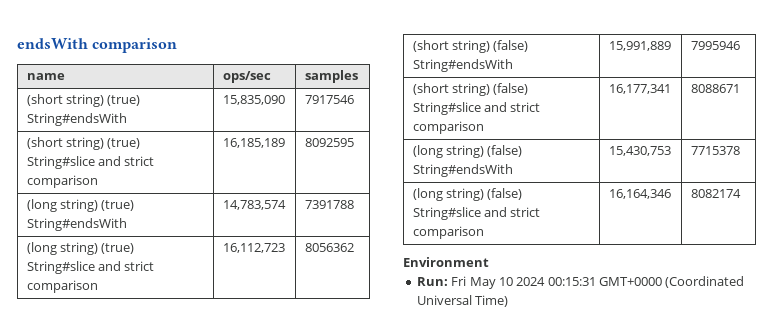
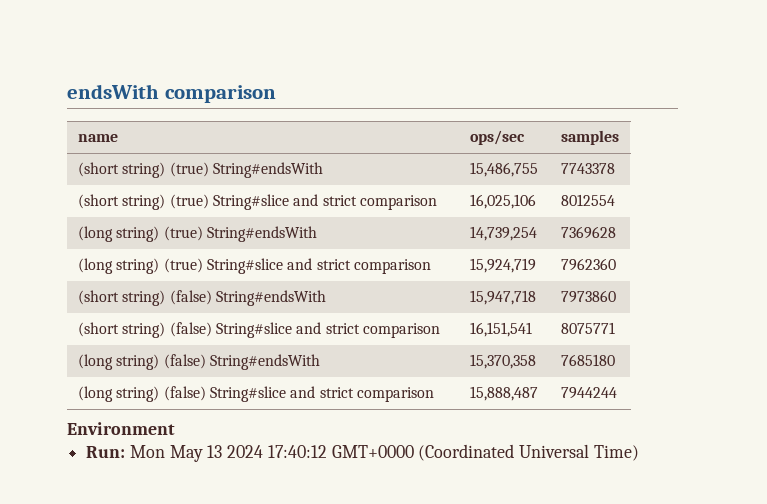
- (short string) (true) String#endsWith | 15,835,090 | 7917546
+ (short string) (true) String#endsWith | 15,486,755 | 7743378
- (short string) (true) String#slice and strict comparison | 16,185,189 | 8092595
+ (short string) (true) String#slice and strict comparison | 16,025,106 | 8012554
- (long string) (true) String#endsWith | 14,783,574 | 7391788
+ (long string) (true) String#endsWith | 14,739,254 | 7369628
- (long string) (true) String#slice and strict comparison | 16,112,723 | 8056362
+ (long string) (true) String#slice and strict comparison | 15,924,719 | 7962360
- (short string) (false) String#endsWith | 15,991,889 | 7995946
+ (short string) (false) String#endsWith | 15,947,718 | 7973860
- (short string) (false) String#slice and strict comparison | 16,177,341 | 8088671
+ (short string) (false) String#slice and strict comparison | 16,151,541 | 8075771
- (long string) (false) String#endsWith | 15,430,753 | 7715378
+ (long string) (false) String#endsWith | 15,370,358 | 7685180
- (long string) (false) String#slice and strict comparison | 16,164,346 | 8082174
+ (long string) (false) String#slice and strict comparison | 15,888,487 | 7944244
- Run: Fri May 10 2024 00:15:31 GMT+0000 (Coordinated Universal Time)
+ Run: Mon May 13 2024 17:40:12 GMT+0000 (Coordinated Universal Time)

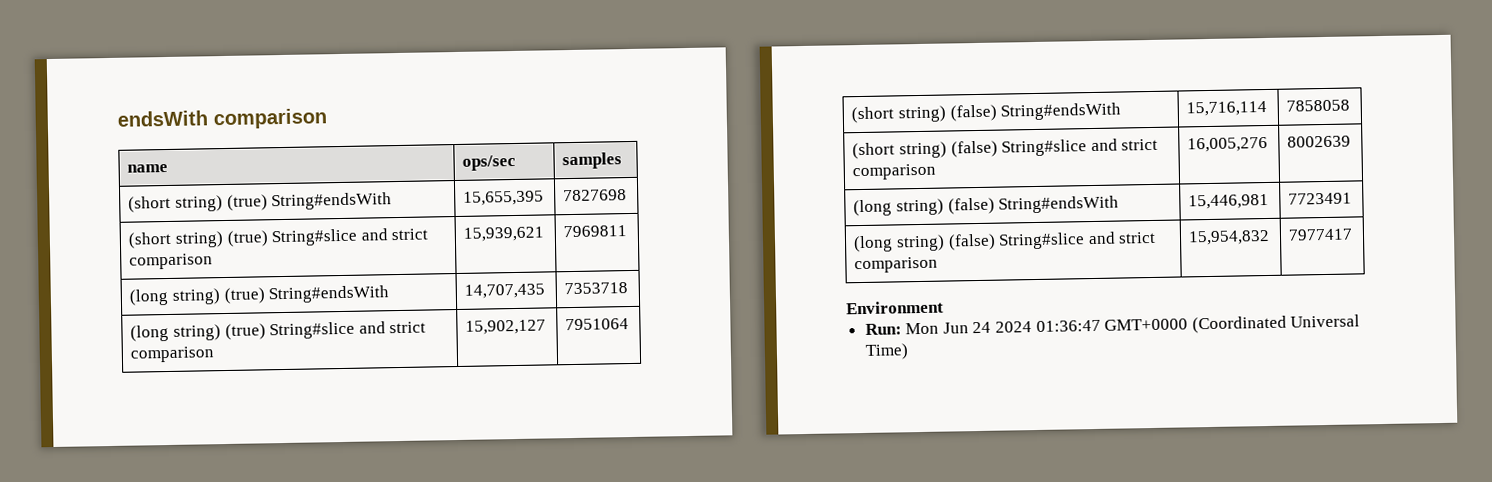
- (short string) (true) String#endsWith | 15,486,755 | 7743378
+ (short string) (true) String#endsWith | 15,655,395 | 7827698
- (short string) (true) String#slice and strict comparison | 16,025,106 | 8012554
+ (short string) (true) String#slice and strict comparison | 15,939,621 | 7969811
- (long string) (true) String#endsWith | 14,739,254 | 7369628
+ (long string) (true) String#endsWith | 14,707,435 | 7353718
- (long string) (true) String#slice and strict comparison | 15,924,719 | 7962360
+ (long string) (true) String#slice and strict comparison | 15,902,127 | 7951064
- (short string) (false) String#endsWith | 15,947,718 | 7973860
+ (short string) (false) String#endsWith | 15,716,114 | 7858058
- (short string) (false) String#slice and strict comparison | 16,151,541 | 8075771
+ (short string) (false) String#slice and strict comparison | 16,005,276 | 8002639
- (long string) (false) String#endsWith | 15,370,358 | 7685180
+ (long string) (false) String#endsWith | 15,446,981 | 7723491
- (long string) (false) String#slice and strict comparison | 15,888,487 | 7944244
+ (long string) (false) String#slice and strict comparison | 15,954,832 | 7977417
- Run: Mon May 13 2024 17:40:12 GMT+0000 (Coordinated Universal Time)
+ Run: Mon Jun 24 2024 01:36:47 GMT+0000 (Coordinated Universal Time)

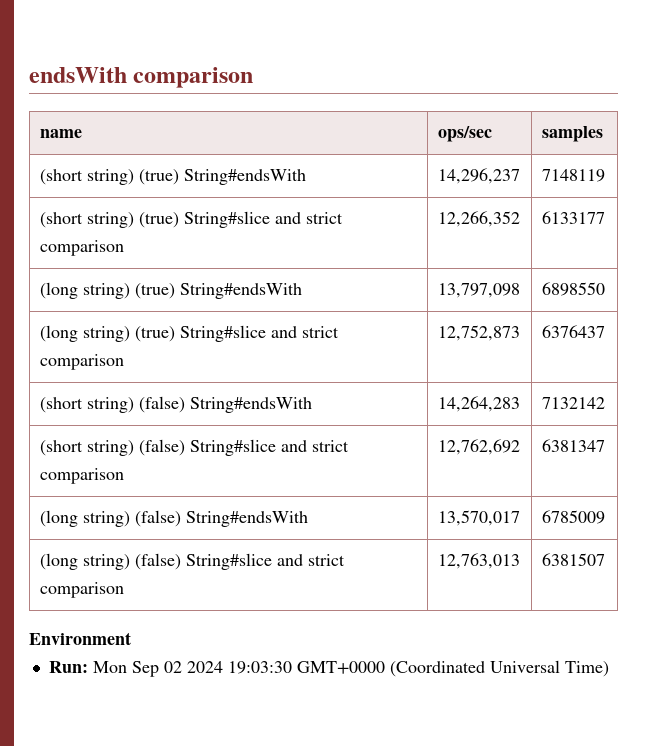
- (short string) (true) String#endsWith | 15,655,395 | 7827698
+ (short string) (true) String#endsWith | 14,296,237 | 7148119
- (short string) (true) String#slice and strict comparison | 15,939,621 | 7969811
+ (short string) (true) String#slice and strict comparison | 12,266,352 | 6133177
- (long string) (true) String#endsWith | 14,707,435 | 7353718
+ (long string) (true) String#endsWith | 13,797,098 | 6898550
- (long string) (true) String#slice and strict comparison | 15,902,127 | 7951064
+ (long string) (true) String#slice and strict comparison | 12,752,873 | 6376437
- (short string) (false) String#endsWith | 15,716,114 | 7858058
+ (short string) (false) String#endsWith | 14,264,283 | 7132142
- (short string) (false) String#slice and strict comparison | 16,005,276 | 8002639
+ (short string) (false) String#slice and strict comparison | 12,762,692 | 6381347
- (long string) (false) String#endsWith | 15,446,981 | 7723491
+ (long string) (false) String#endsWith | 13,570,017 | 6785009
- (long string) (false) String#slice and strict comparison | 15,954,832 | 7977417
+ (long string) (false) String#slice and strict comparison | 12,763,013 | 6381507
- Run: Mon Jun 24 2024 01:36:47 GMT+0000 (Coordinated Universal Time)
+ Run: Mon Sep 02 2024 19:03:30 GMT+0000 (Coordinated Universal Time)

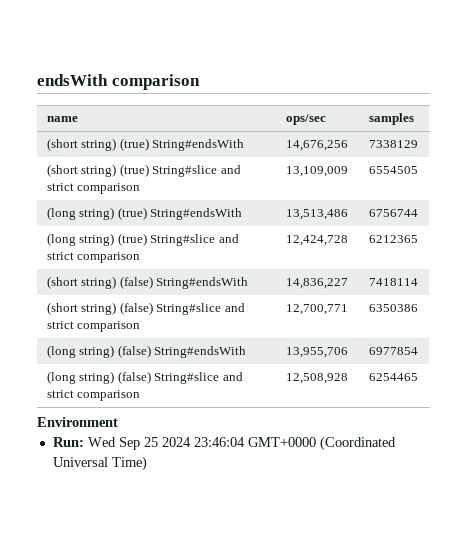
- (short string) (true) String#endsWith | 14,296,237 | 7148119
+ (short string) (true) String#endsWith | 14,676,256 | 7338129
- (short string) (true) String#slice and strict comparison | 12,266,352 | 6133177
+ (short string) (true) String#slice and strict comparison | 13,109,009 | 6554505
- (long string) (true) String#endsWith | 13,797,098 | 6898550
+ (long string) (true) String#endsWith | 13,513,486 | 6756744
- (long string) (true) String#slice and strict comparison | 12,752,873 | 6376437
+ (long string) (true) String#slice and strict comparison | 12,424,728 | 6212365
- (short string) (false) String#endsWith | 14,264,283 | 7132142
+ (short string) (false) String#endsWith | 14,836,227 | 7418114
- (short string) (false) String#slice and strict comparison | 12,762,692 | 6381347
+ (short string) (false) String#slice and strict comparison | 12,700,771 | 6350386
- (long string) (false) String#endsWith | 13,570,017 | 6785009
+ (long string) (false) String#endsWith | 13,955,706 | 6977854
- (long string) (false) String#slice and strict comparison | 12,763,013 | 6381507
+ (long string) (false) String#slice and strict comparison | 12,508,928 | 6254465
- Run: Mon Sep 02 2024 19:03:30 GMT+0000 (Coordinated Universal Time)
+ Run: Wed Sep 25 2024 23:46:04 GMT+0000 (Coordinated Universal Time)

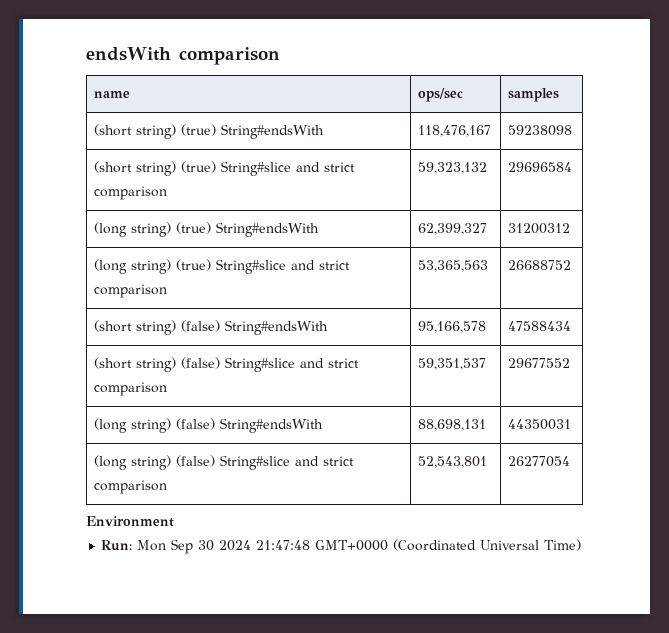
- (short string) (true) String#endsWith | 14,676,256 | 7338129
+ (short string) (true) String#endsWith | 118,476,167 | 59238098
- (short string) (true) String#slice and strict comparison | 13,109,009 | 6554505
+ (short string) (true) String#slice and strict comparison | 59,323,132 | 29696584
- (long string) (true) String#endsWith | 13,513,486 | 6756744
+ (long string) (true) String#endsWith | 62,399,327 | 31200312
- (long string) (true) String#slice and strict comparison | 12,424,728 | 6212365
+ (long string) (true) String#slice and strict comparison | 53,365,563 | 26688752
- (short string) (false) String#endsWith | 14,836,227 | 7418114
+ (short string) (false) String#endsWith | 95,166,578 | 47588434
- (short string) (false) String#slice and strict comparison | 12,700,771 | 6350386
+ (short string) (false) String#slice and strict comparison | 59,351,537 | 29677552
- (long string) (false) String#endsWith | 13,955,706 | 6977854
+ (long string) (false) String#endsWith | 88,698,131 | 44350031
- (long string) (false) String#slice and strict comparison | 12,508,928 | 6254465
+ (long string) (false) String#slice and strict comparison | 52,543,801 | 26277054
- Run: Wed Sep 25 2024 23:46:04 GMT+0000 (Coordinated Universal Time)
+ Run: Mon Sep 30 2024 21:47:48 GMT+0000 (Coordinated Universal Time)

